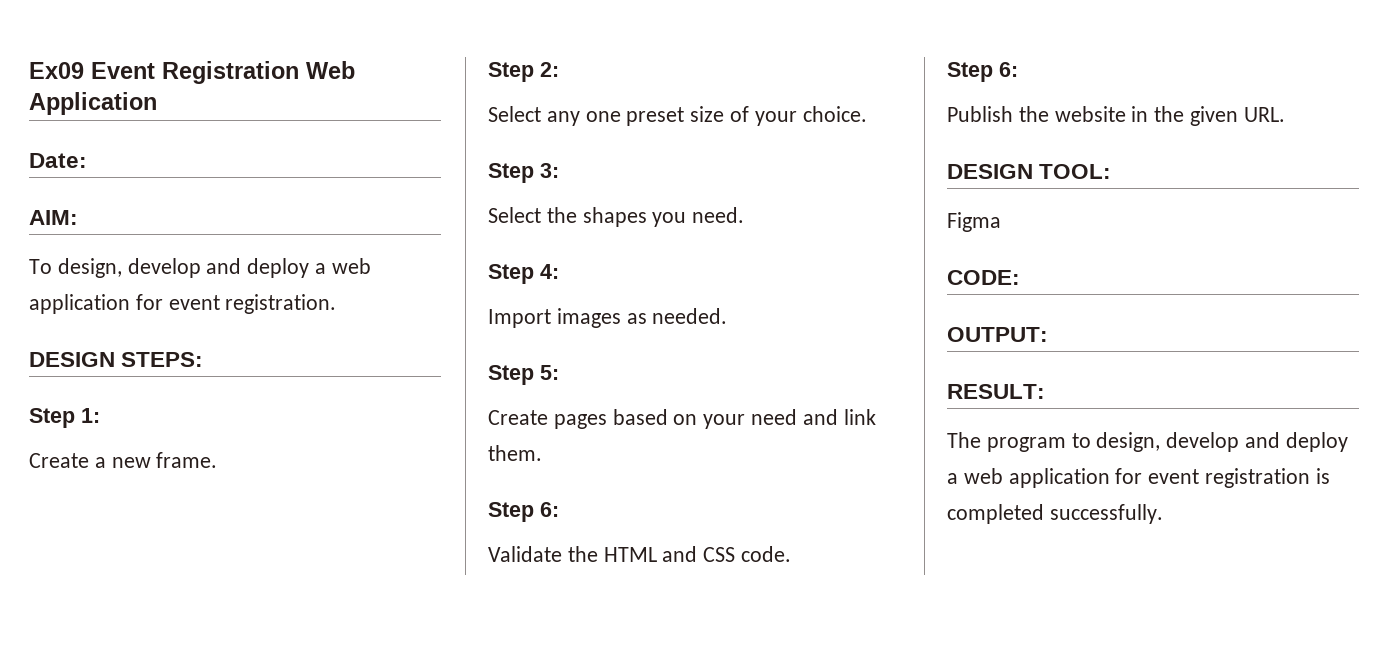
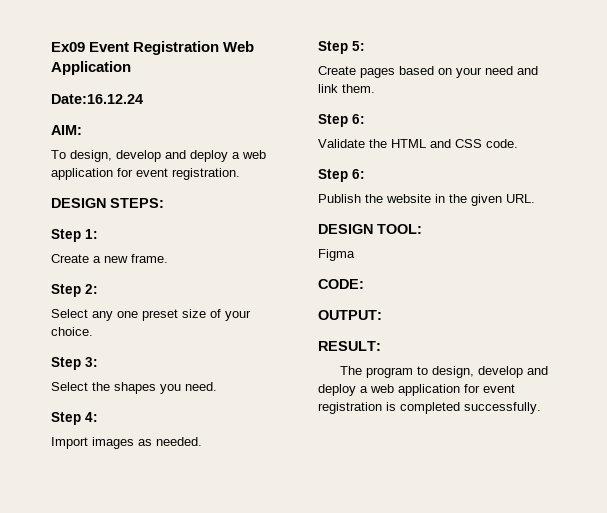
- Date:
+ Date:16.12.24

